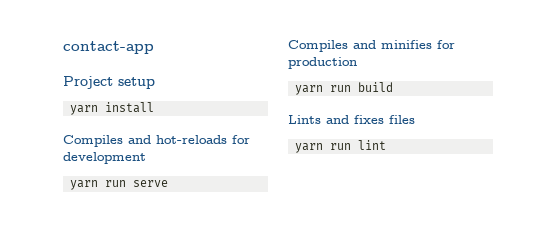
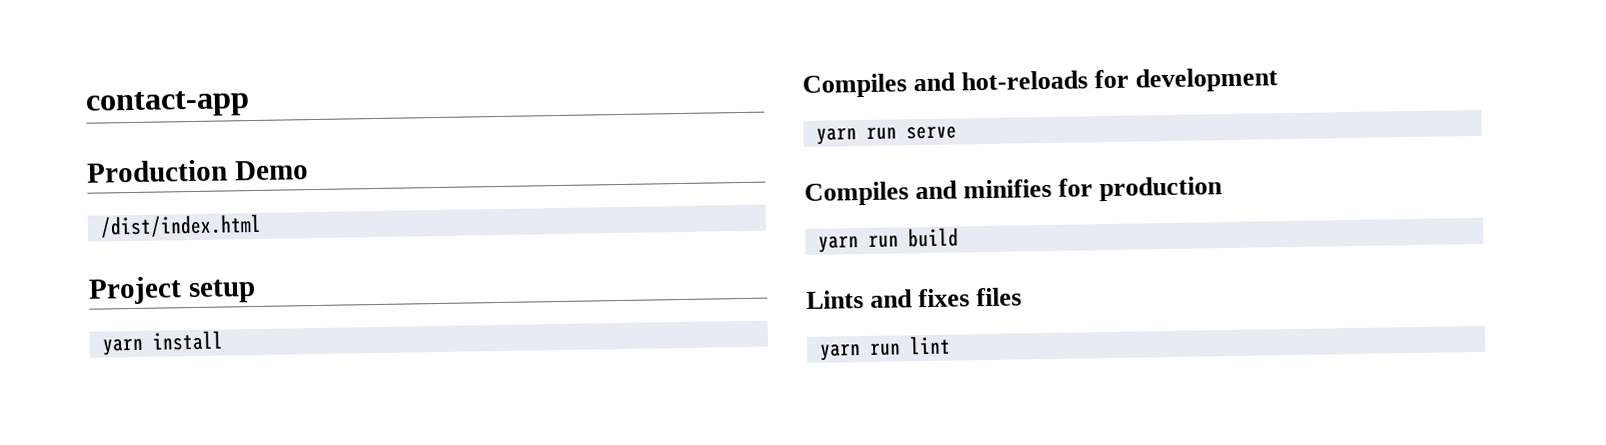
+ Production Demo
+ /dist/index.html

